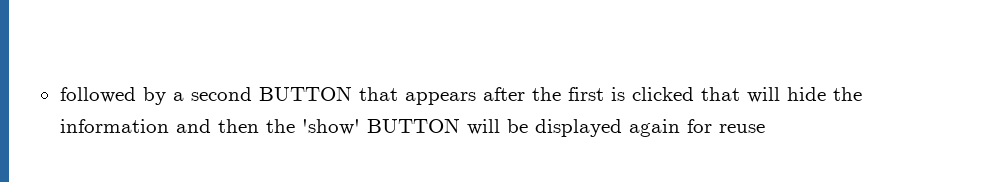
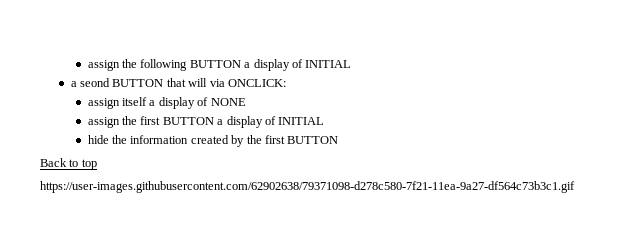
- followed by a second BUTTON that appears after the first is clicked that will hide the information and then the 'show' BUTTON will be displayed again for reuse
+ assign the following BUTTON a display of INITIAL
+ a seond BUTTON that will via ONCLICK:
+ assign itself a display of NONE
+ assign the first BUTTON a display of INITIAL
+ hide the information created by the first BUTTON
+ Back to top
+ https://user-images.githubusercontent.com/62902638/79371098-d278c580-7f21-11ea-9a27-df564c73b3c1.gif

